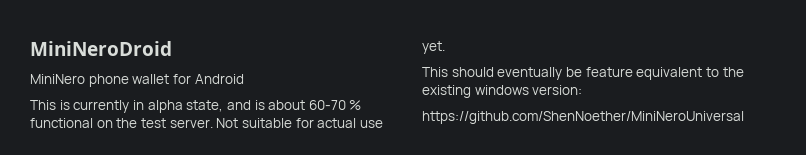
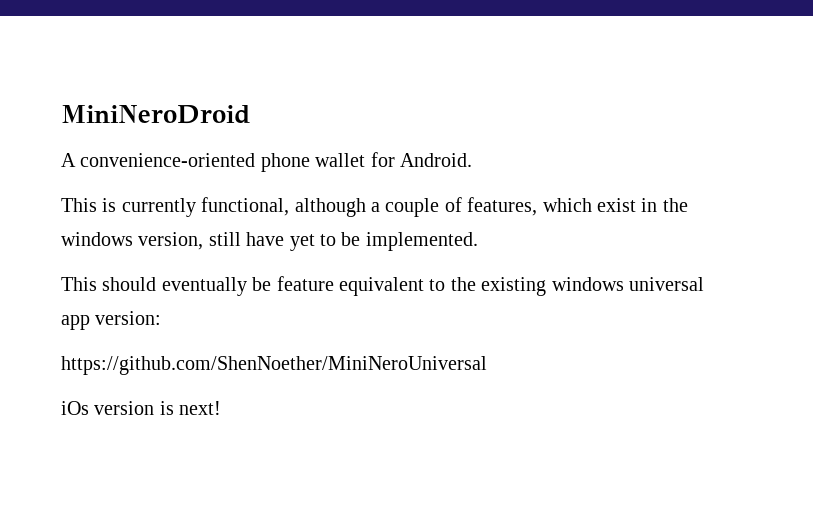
- MiniNero phone wallet for Android
+ A convenience-oriented phone wallet for Android.
- This is currently in alpha state, and is about 60-70 % functional on the test server. Not suitable for actual use yet.
+ This is currently functional, although a couple of features, which exist in the windows version, still have yet to be implemented.
- This should eventually be feature equivalent to the existing windows version:
+ This should eventually be feature equivalent to the existing windows universal app version:
+ iOs version is next!

